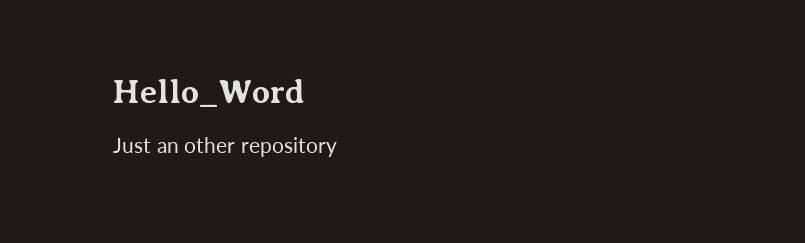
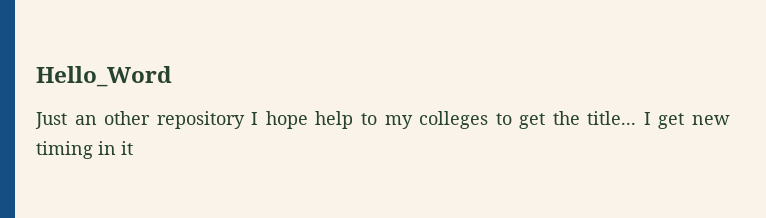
- Just an other repository
+ Just an other repository I hope help to my colleges to get the title... I get new timing in it

